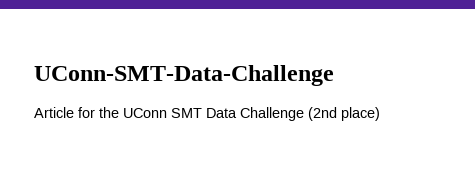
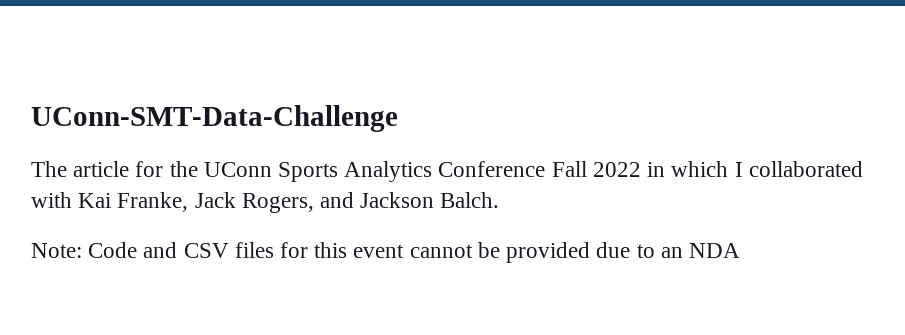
- Article for the UConn SMT Data Challenge (2nd place)
+ The article for the UConn Sports Analytics Conference Fall 2022 in which I collaborated with Kai Franke, Jack Rogers, and Jackson Balch.
+ Note: Code and CSV files for this event cannot be provided due to an NDA

